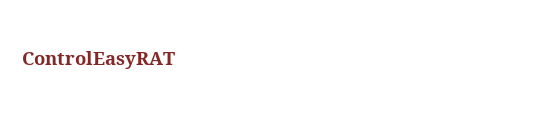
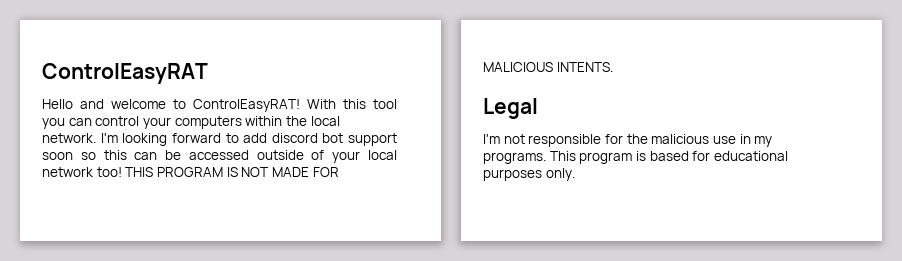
+ Hello and welcome to ControlEasyRAT! With this tool you can control your computers within the local network. I'm looking forward to add discord bot support soon so this can be accessed outside of your local network too! THIS PROGRAM IS NOT MADE FOR MALICIOUS INTENTS.
+ Legal
+ I'm not responsible for the malicious use in my programs. This program is based for educational purposes only.

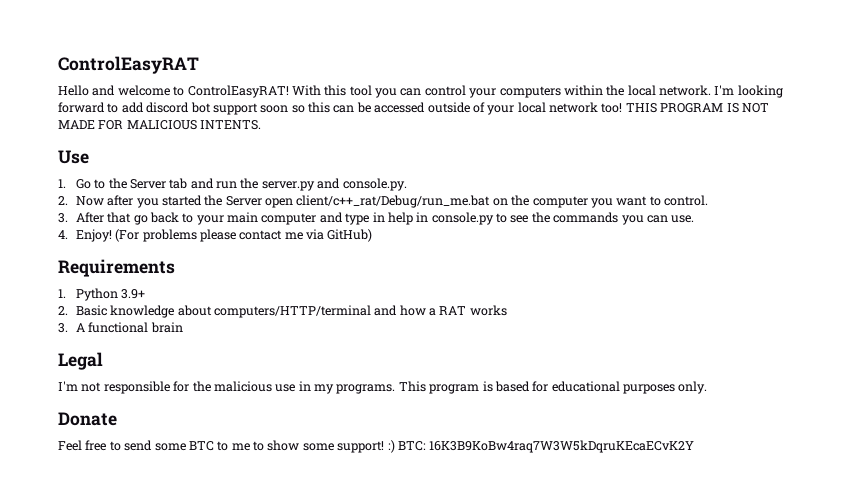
+ Use
+ 1. Go to the Server tab and run the server.py and console.py.
+ 2. Now after you started the Server open client/c++_rat/Debug/run_me.bat on the computer you want to control.
+ 3. After that go back to your main computer and type in help in console.py to see the commands you can use.
+ 4. Enjoy! (For problems please contact me via GitHub)
+ Requirements
+ 1. Python 3.9+
+ 2. Basic knowledge about computers/HTTP/terminal and how a RAT works
+ 3. A functional brain
+ Donate
+ Feel free to send some BTC to me to show some support! :) BTC: 16K3B9KoBw4raq7W3W5kDqruKEcaECvK2Y

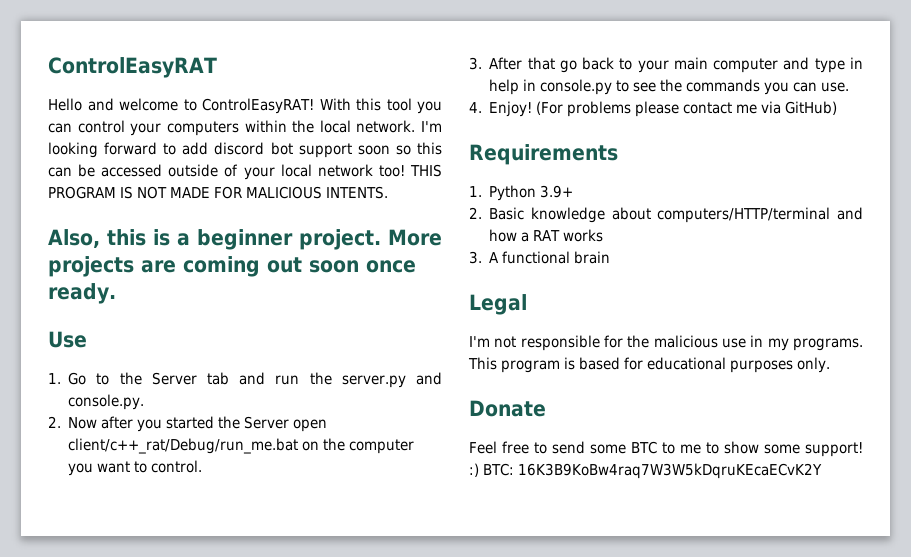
+ Also, this is a beginner project. More projects are coming out soon once ready.

